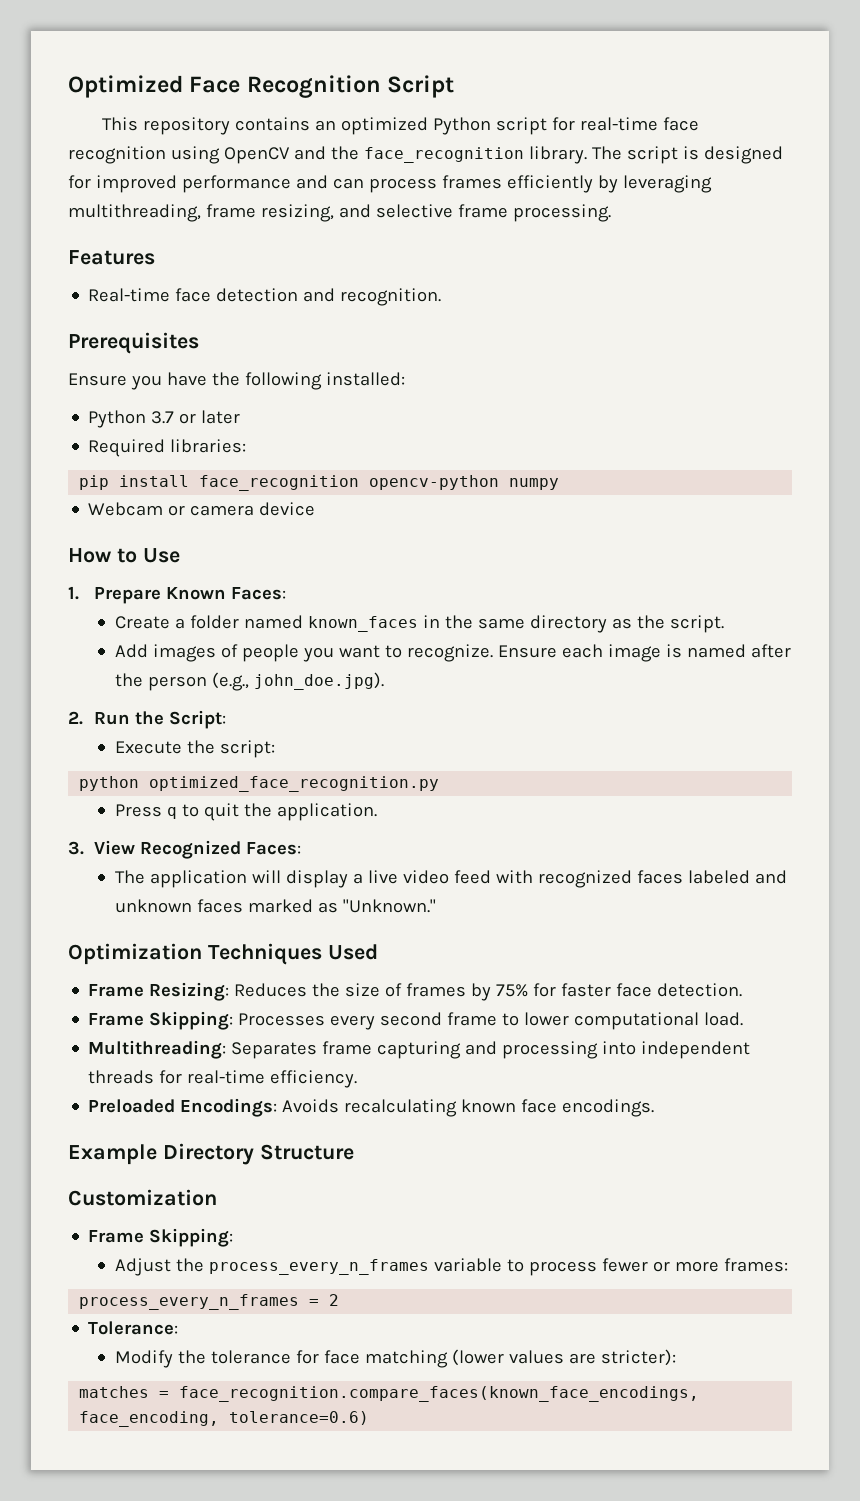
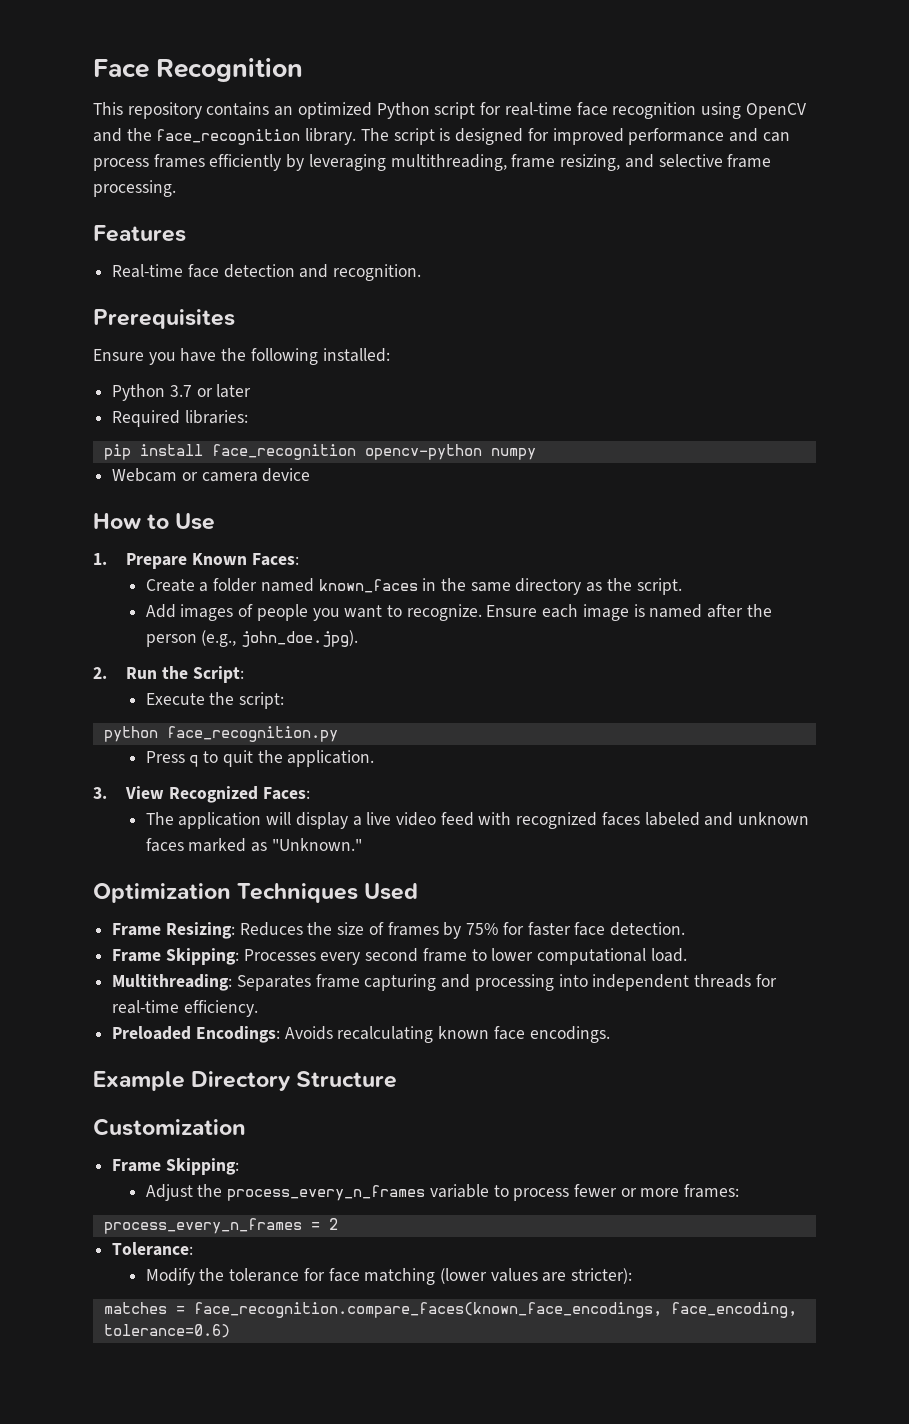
- Optimized Face Recognition Script
+ Face Recognition
- python optimized_face_recognition.py
+ python face_recognition.py

